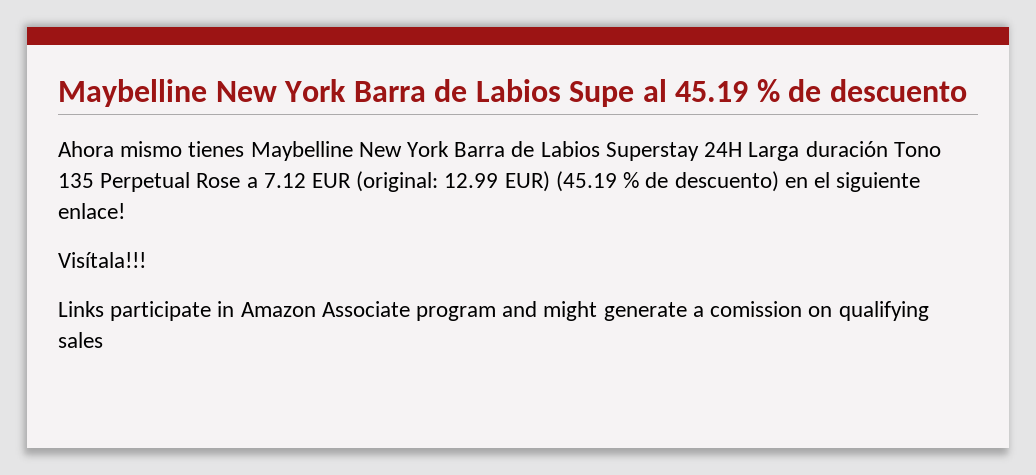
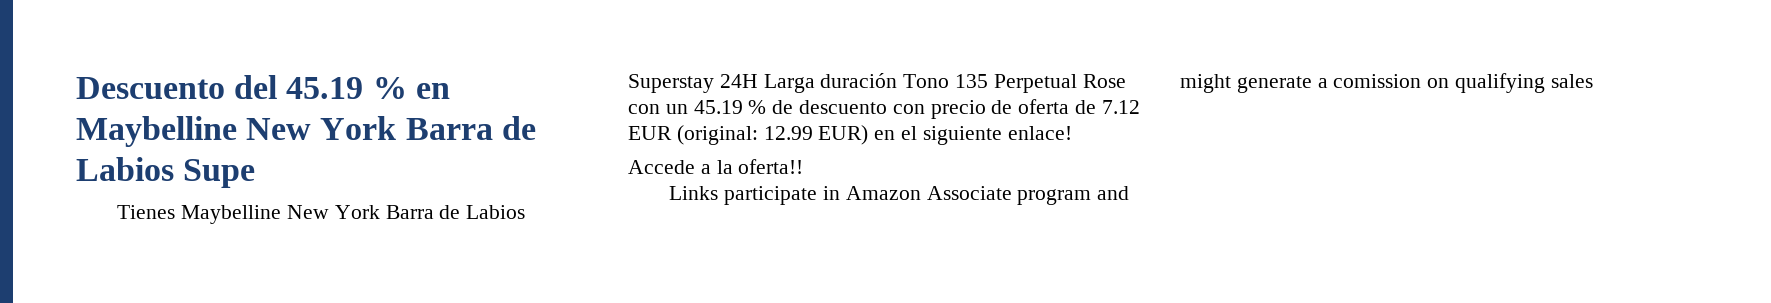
- Maybelline New York Barra de Labios Supe al 45.19 % de descuento
- Ahora mismo tienes Maybelline New York Barra de Labios Superstay 24H Larga duración Tono 135 Perpetual Rose a 7.12 EUR (original: 12.99 EUR) (45.19 % de descuento) en el siguiente enlace!
+ Descuento del 45.19 % en Maybelline New York Barra de Labios Supe
+ Tienes Maybelline New York Barra de Labios Superstay 24H Larga duración Tono 135 Perpetual Rose con un 45.19 % de descuento con precio de oferta de 7.12 EUR (original: 12.99 EUR) en el siguiente enlace!
- Visítala!!!
+ Accede a la oferta!!

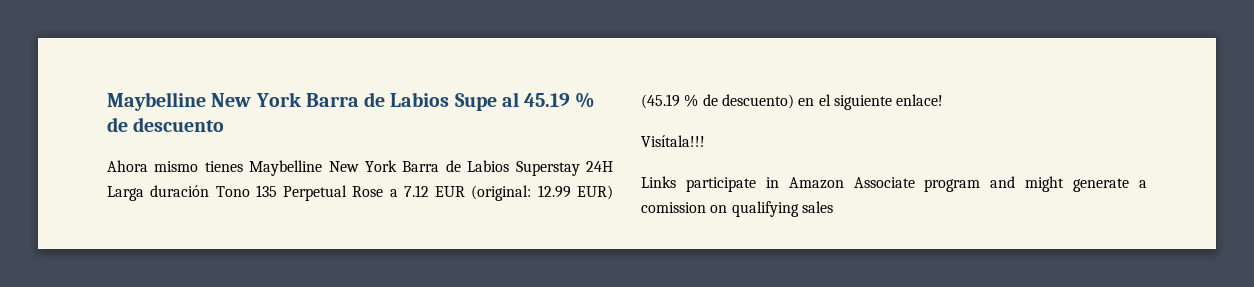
- Descuento del 45.19 % en Maybelline New York Barra de Labios Supe
- Tienes Maybelline New York Barra de Labios Superstay 24H Larga duración Tono 135 Perpetual Rose con un 45.19 % de descuento con precio de oferta de 7.12 EUR (original: 12.99 EUR) en el siguiente enlace!
+ Maybelline New York Barra de Labios Supe al 45.19 % de descuento
+ Ahora mismo tienes Maybelline New York Barra de Labios Superstay 24H Larga duración Tono 135 Perpetual Rose a 7.12 EUR (original: 12.99 EUR) (45.19 % de descuento) en el siguiente enlace!
- Accede a la oferta!!
+ Visítala!!!

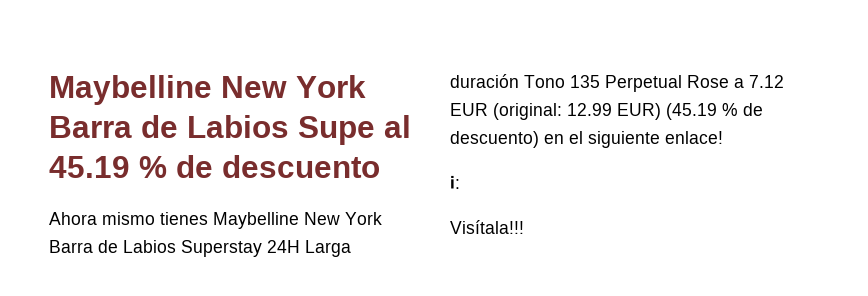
+ ℹ:
- Links participate in Amazon Associate program and might generate a comission on qualifying sales

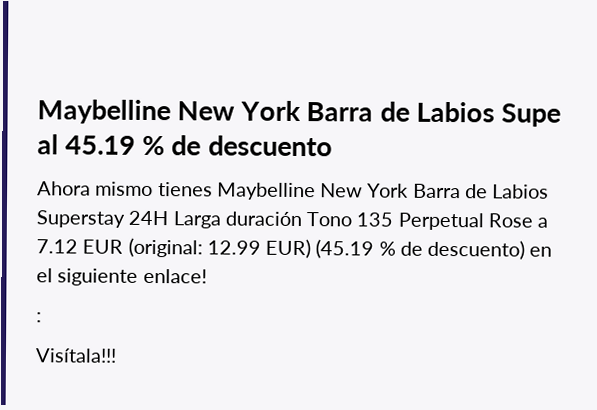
- ℹ:
+ :

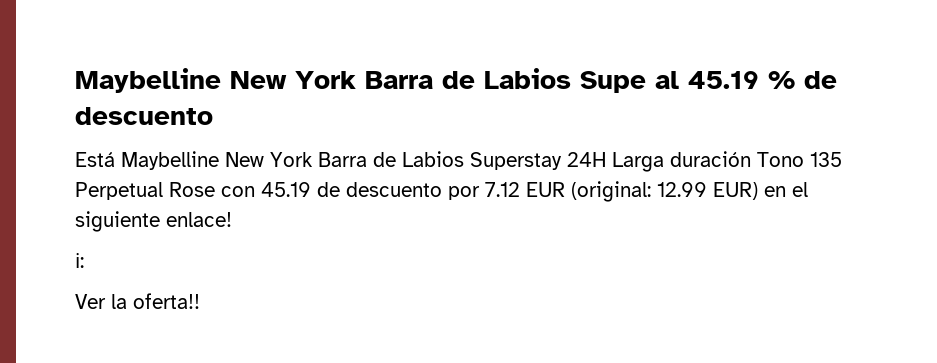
- Ahora mismo tienes Maybelline New York Barra de Labios Superstay 24H Larga duración Tono 135 Perpetual Rose a 7.12 EUR (original: 12.99 EUR) (45.19 % de descuento) en el siguiente enlace!
+ Está Maybelline New York Barra de Labios Superstay 24H Larga duración Tono 135 Perpetual Rose con 45.19 de descuento por 7.12 EUR (original: 12.99 EUR) en el siguiente enlace!
- :
- Visítala!!!
+ ℹ:
+ Ver la oferta!!

